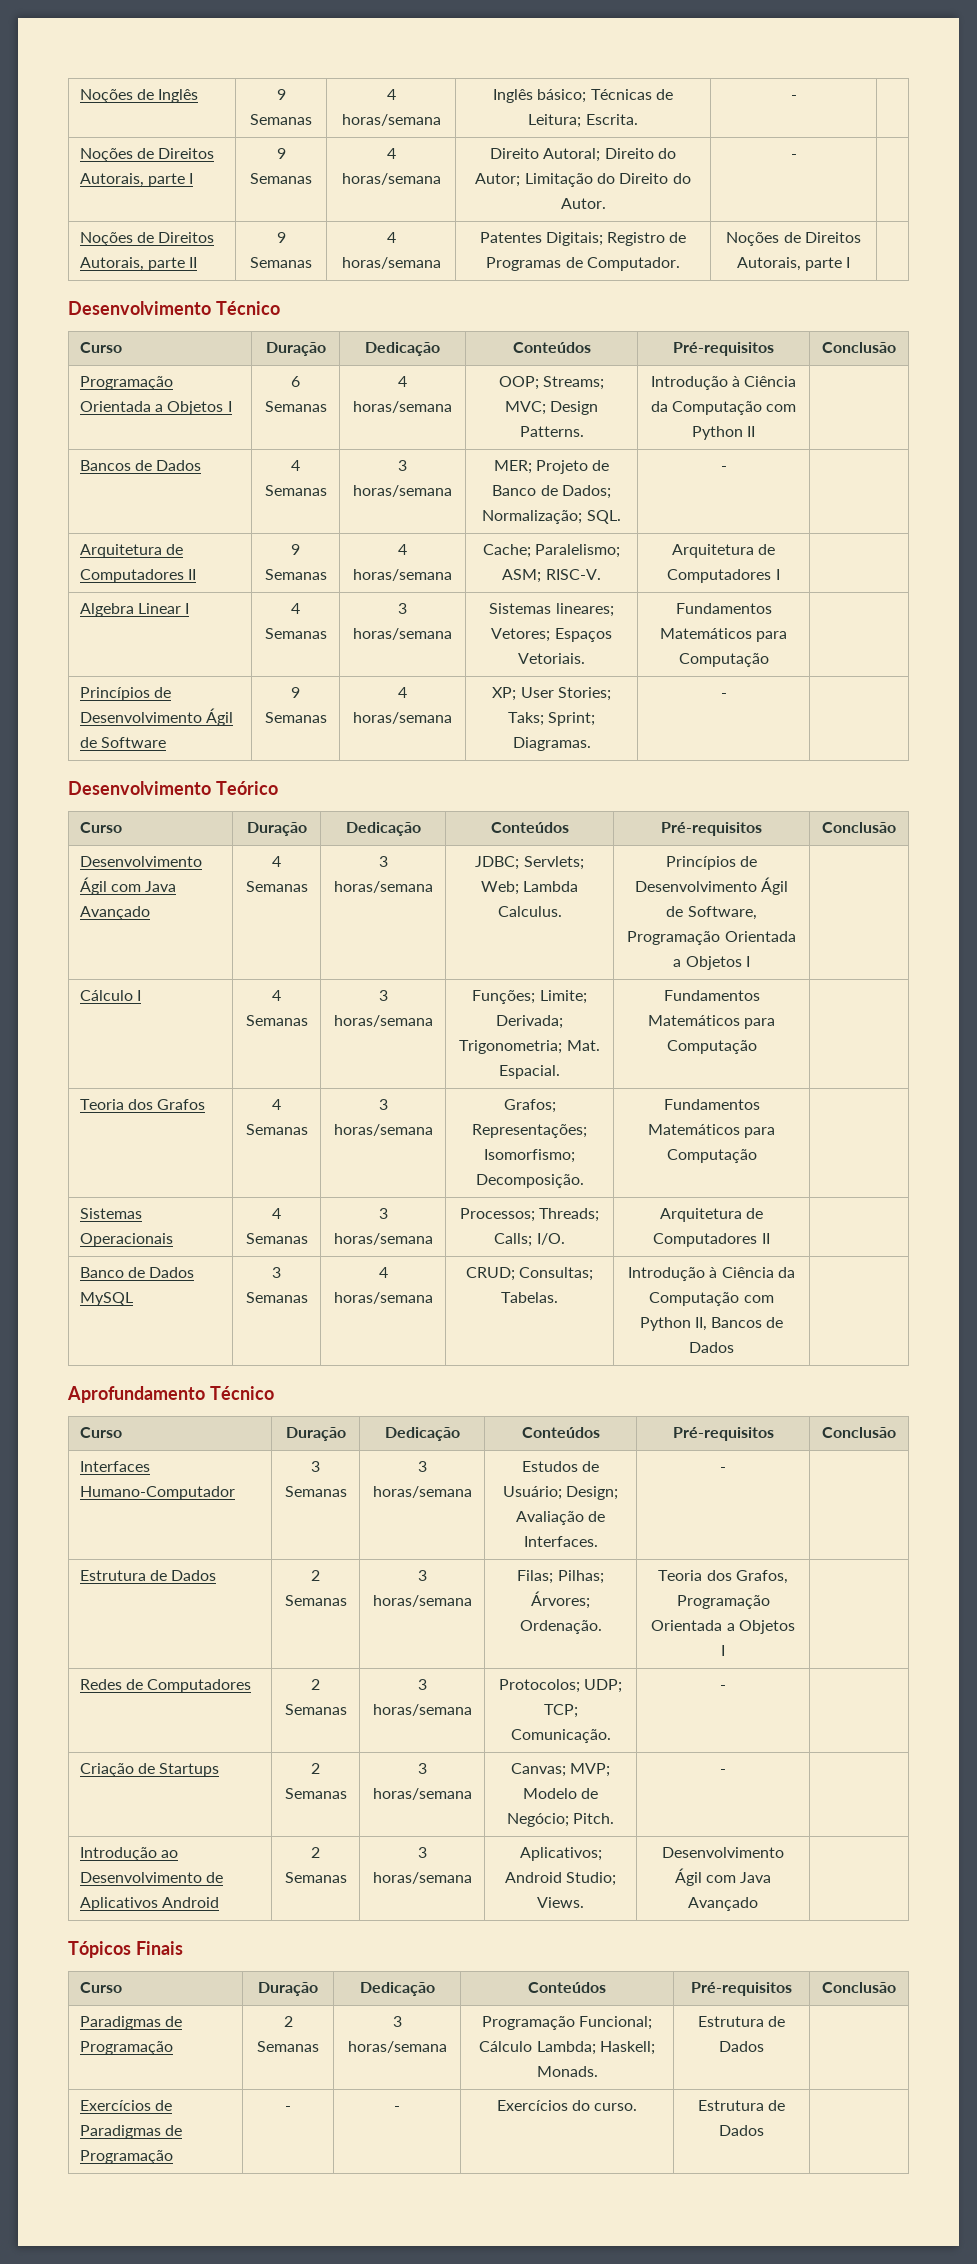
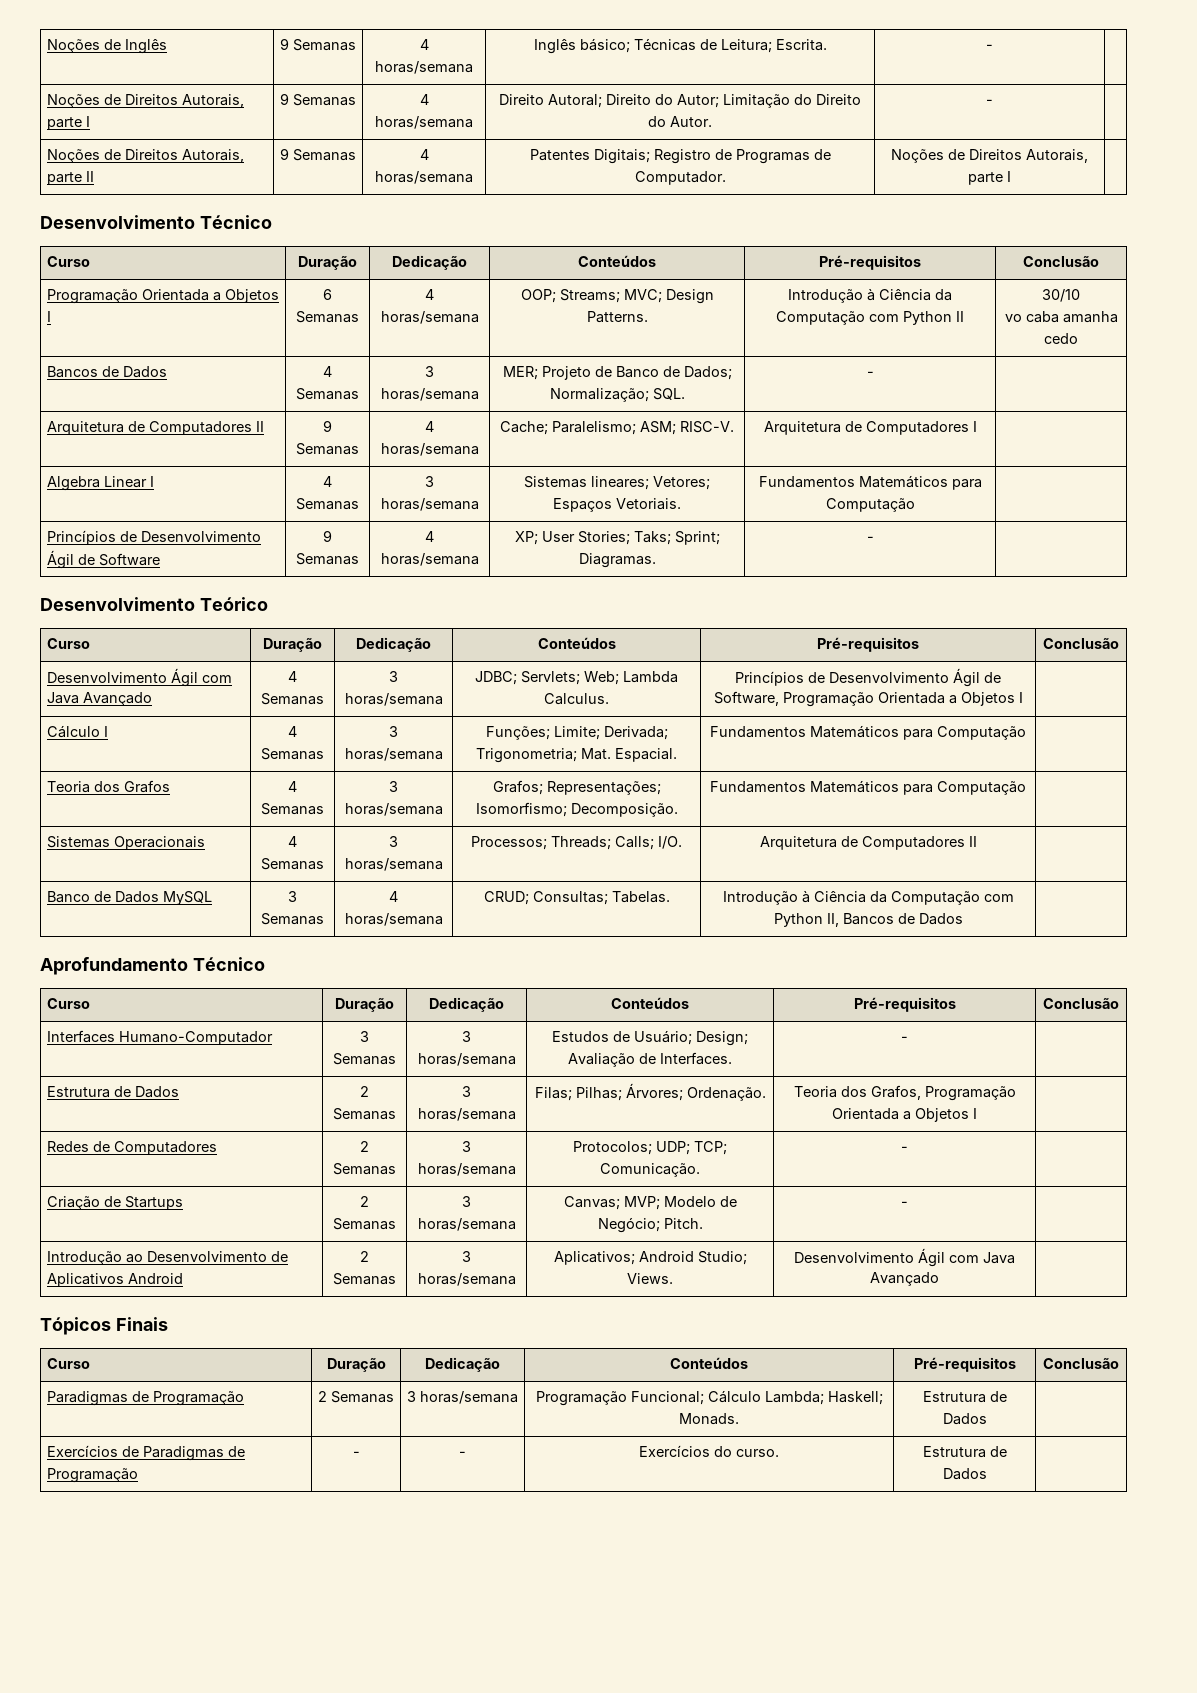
- Programação Orientada a Objetos I | 6 Semanas | 4 horas/semana | OOP; Streams; MVC; Design Patterns. | Introdução à Ciência da Computação com Python II |
+ Programação Orientada a Objetos I | 6 Semanas | 4 horas/semana | OOP; Streams; MVC; Design Patterns. | Introdução à Ciência da Computação com Python II | 30/10
+ vo caba amanha cedo

